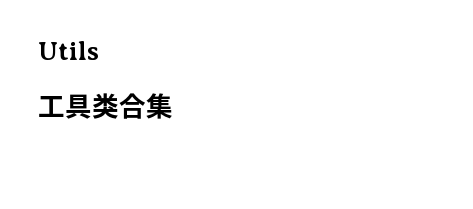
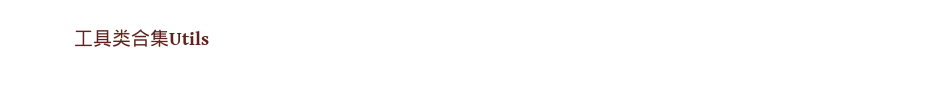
- Utils
- 工具类合集
+ 工具类合集Utils

